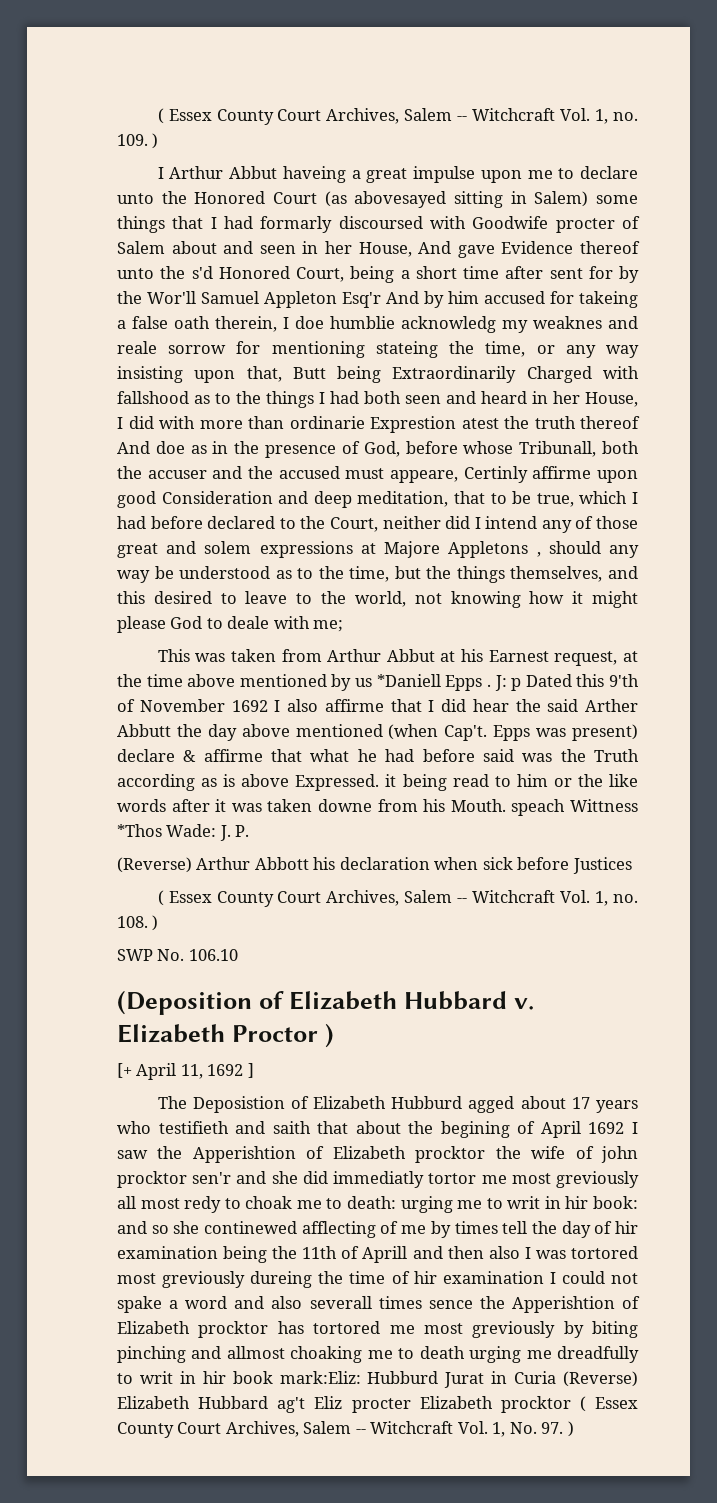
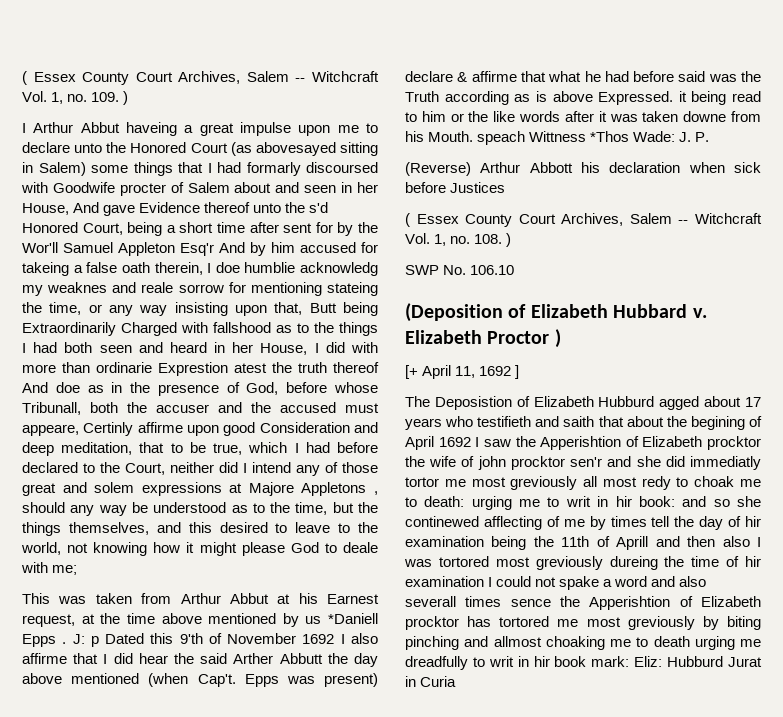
- and so she continewed afflecting of me by times tell the day of hir examination being the 11th of Aprill and then also I was tortored most greviously dureing the time of hir examination I could not spake a word and also severall times sence the Apperishtion of Elizabeth procktor has tortored me most greviously by biting pinching and allmost choaking me to death urging me dreadfully to writ in hir book mark:Eliz:
+ and so she continewed afflecting of me by times tell the day of hir examination being the 11th of Aprill and then also I was tortored most greviously dureing the time of hir examination I could not spake a word and also severall times sence the Apperishtion of Elizabeth procktor has tortored me most greviously by biting pinching and allmost choaking me to death urging me dreadfully to writ in hir book mark: Eliz:
- Hubburd Jurat in Curia (Reverse) Elizabeth Hubbard ag't Eliz procter Elizabeth procktor ( Essex County Court Archives, Salem -- Witchcraft Vol. 1, No. 97. )
+ Hubburd Jurat in Curia

